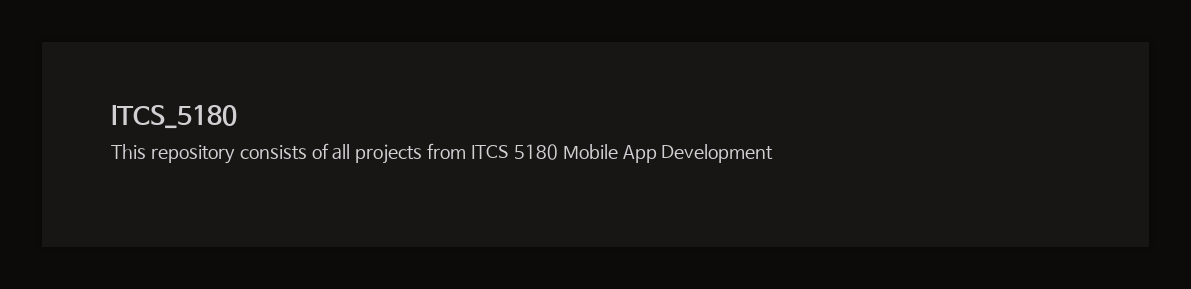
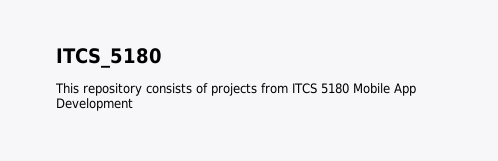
- This repository consists of all projects from ITCS 5180 Mobile App Development
+ This repository consists of projects from ITCS 5180 Mobile App Development

